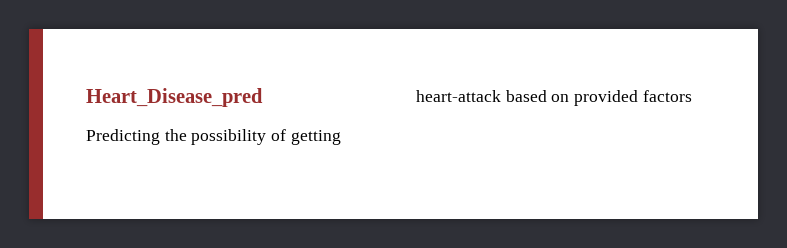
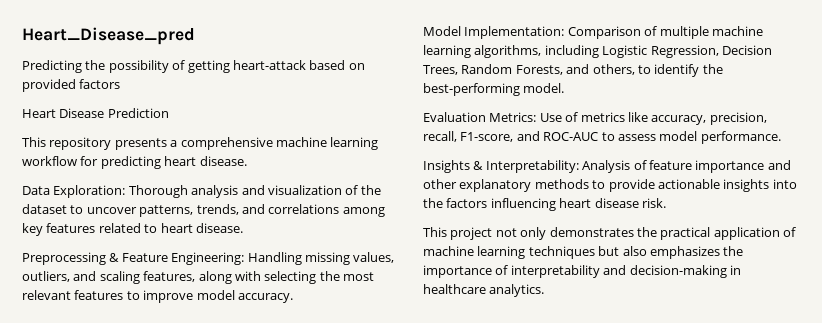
+ Heart Disease Prediction
+ This repository presents a comprehensive machine learning workflow for predicting heart disease.
+ Data Exploration: Thorough analysis and visualization of the dataset to uncover patterns, trends, and correlations among key features related to heart disease.
+ Preprocessing & Feature Engineering: Handling missing values, outliers, and scaling features, along with selecting the most relevant features to improve model accuracy.
+ Model Implementation: Comparison of multiple machine learning algorithms, including Logistic Regression, Decision Trees, Random Forests, and others, to identify the best-performing model.
+ Evaluation Metrics: Use of metrics like accuracy, precision, recall, F1-score, and ROC-AUC to assess model performance.
+ Insights & Interpretability: Analysis of feature importance and other explanatory methods to provide actionable insights into the factors influencing heart disease risk.
+ This project not only demonstrates the practical application of machine learning techniques but also emphasizes the importance of interpretability and decision-making in healthcare analytics.

